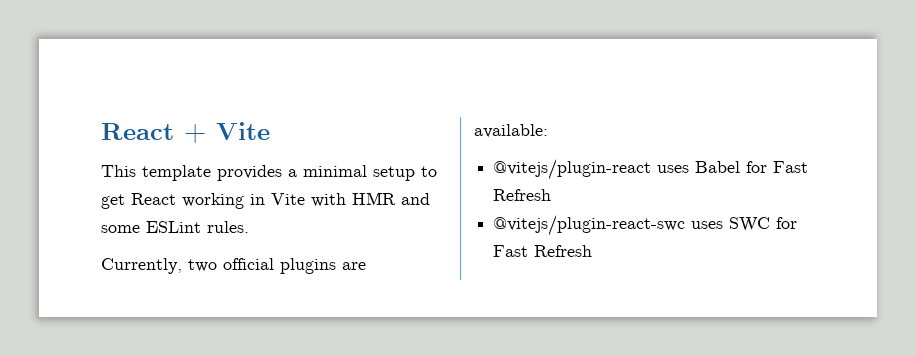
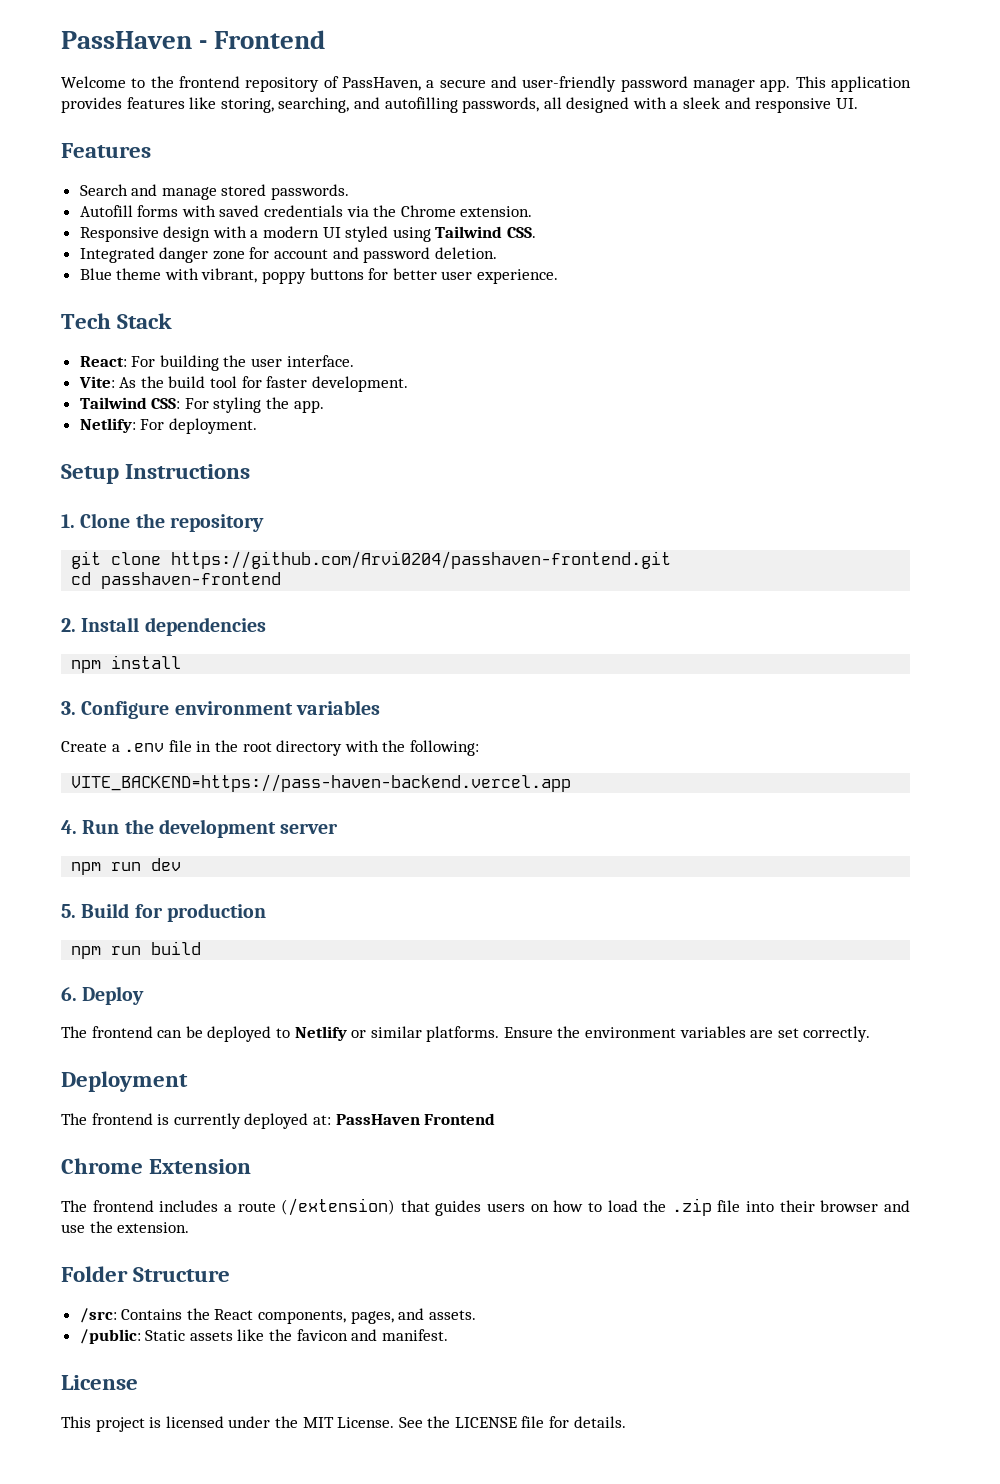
- React + Vite
- This template provides a minimal setup to get React working in Vite with HMR and some ESLint rules.
- Currently, two official plugins are available:
- @vitejs/plugin-react uses Babel for Fast Refresh
- @vitejs/plugin-react-swc uses SWC for Fast Refresh
+ PassHaven - Frontend
+ Welcome to the frontend repository of PassHaven, a secure and user-friendly password manager app. This application provides features like storing, searching, and autofilling passwords, all designed with a sleek and responsive UI.
+ Features
+ Search and manage stored passwords.
+ Autofill forms with saved credentials via the Chrome extension.
+ Responsive design with a modern UI styled using Tailwind CSS.
+ Integrated danger zone for account and password deletion.
+ Blue theme with vibrant, poppy buttons for better user experience.
+ Tech Stack
+ React: For building the user interface.
+ Vite: As the build tool for faster development.
+ Tailwind CSS: For styling the app.
+ Netlify: For deployment.
+ Setup Instructions
+ 1. Clone the repository
+ git clone https://github.com/Arvi0204/passhaven-frontend.git
+ cd passhaven-frontend
+ 2. Install dependencies
+ npm install
+ 3. Configure environment variables
+ Create a .env file in the root directory with the following:
+ VITE_BACKEND=https://pass-haven-backend.vercel.app
+ 4. Run the development server
+ npm run dev
+ 5. Build for production
+ npm run build
+ 6. Deploy
+ The frontend can be deployed to Netlify or similar platforms. Ensure the environment variables are set correctly.
+ Deployment
+ The frontend is currently deployed at: PassHaven Frontend
+ Chrome Extension
+ The frontend includes a route (/extension) that guides users on how to load the .zip file into their browser and use the extension.
+ Folder Structure
+ /src: Contains the React components, pages, and assets.
+ /public: Static assets like the favicon and manifest.
+ License
+ This project is licensed under the MIT License. See the LICENSE file for details.

